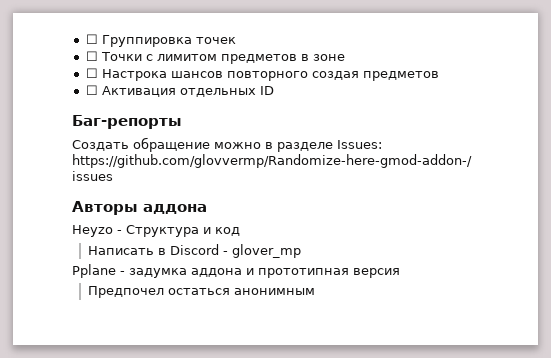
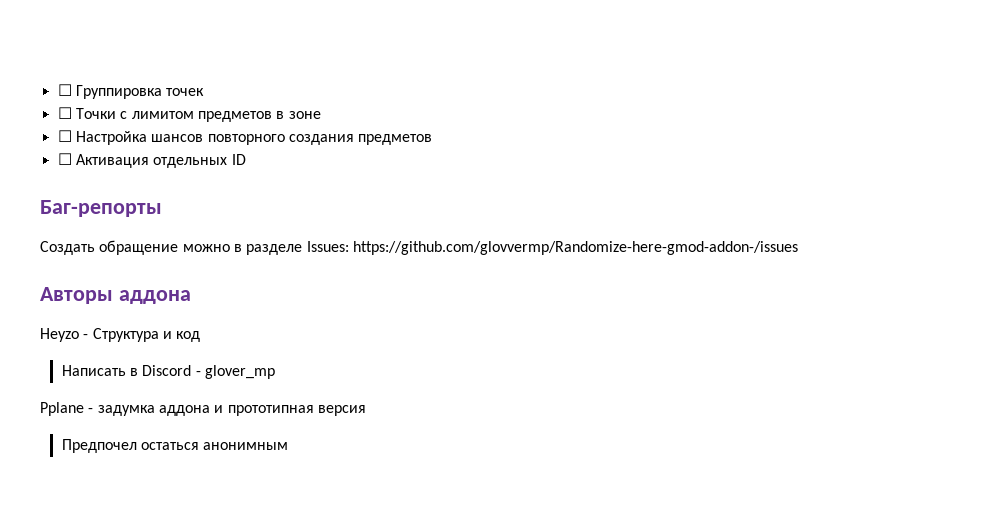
- ☐ Настрока шансов повторного создая предметов
+ ☐ Настройка шансов повторного создания предметов

